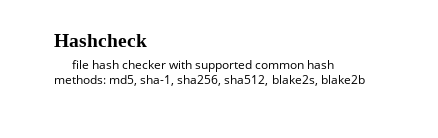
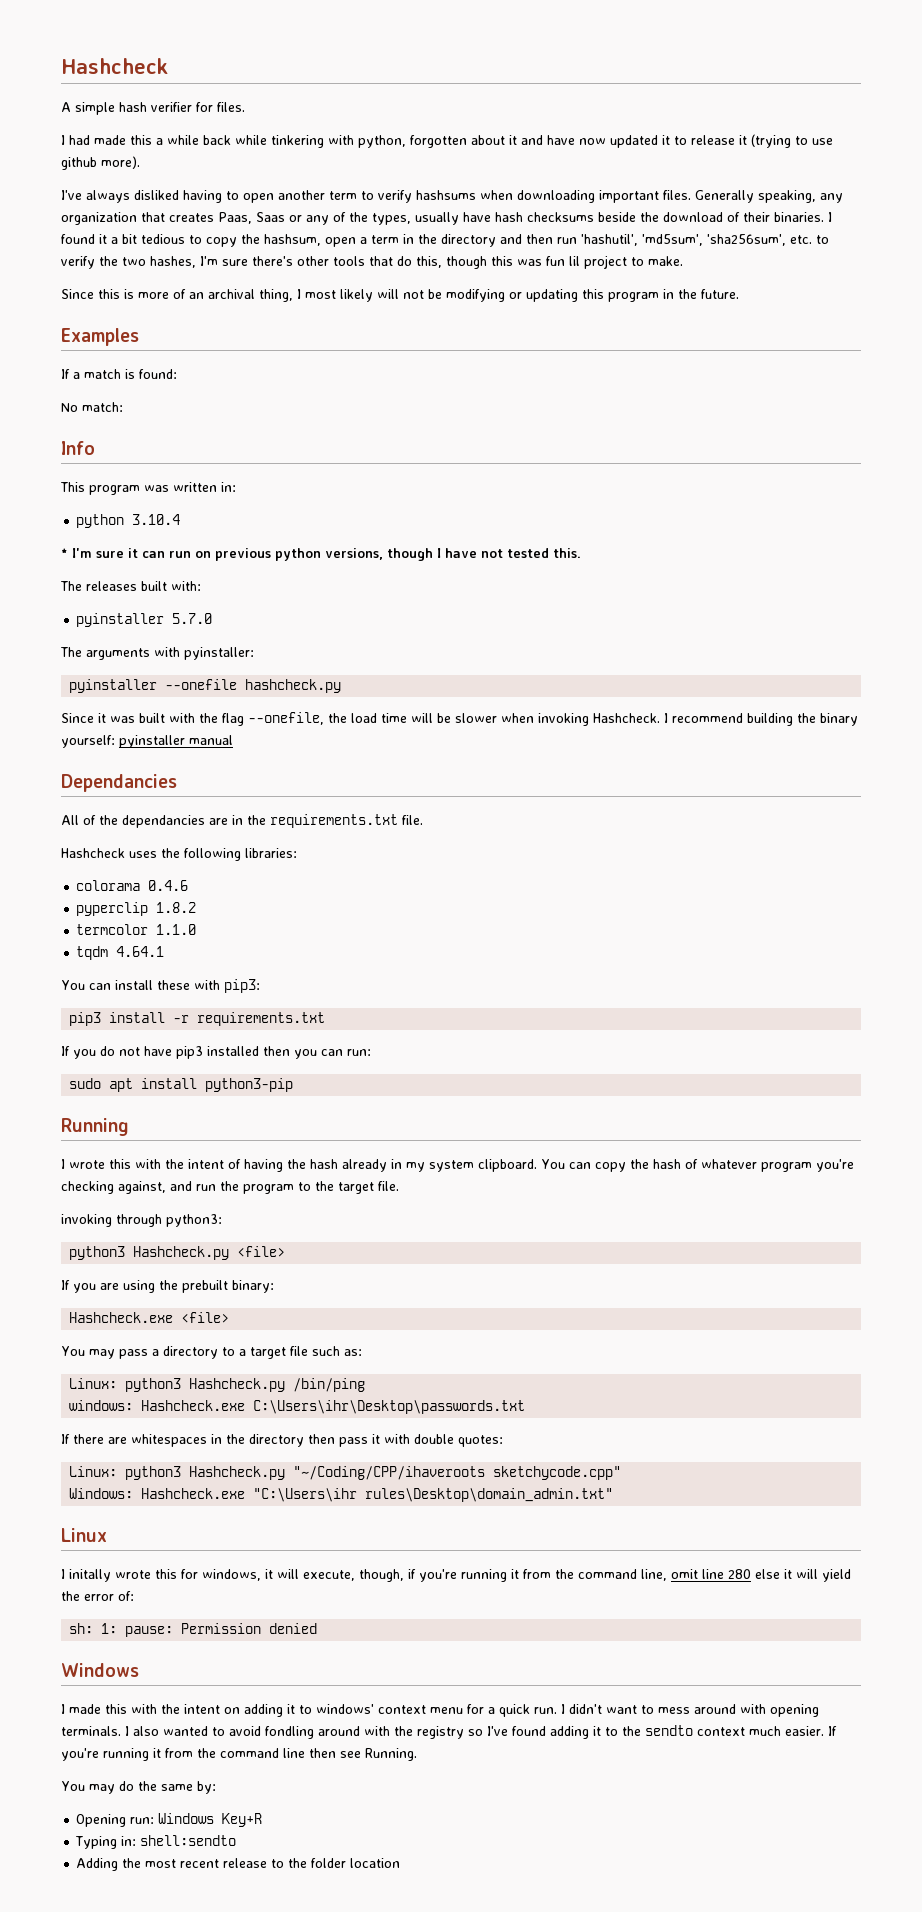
- file hash checker with supported common hash methods: md5, sha-1, sha256, sha512, blake2s, blake2b
+ A simple hash verifier for files.
+ I had made this a while back while tinkering with python, forgotten about it and have now updated it to release it (trying to use github more).
+ I've always disliked having to open another term to verify hashsums when downloading important files. Generally speaking, any organization that creates Paas, Saas or any of the types, usually have hash checksums beside the download of their binaries. I found it a bit tedious to copy the hashsum, open a term in the directory and then run 'hashutil', 'md5sum', 'sha256sum', etc. to verify the two hashes, I'm sure there's other tools that do this, though this was fun lil project to make.
+ Since this is more of an archival thing, I most likely will not be modifying or updating this program in the future.
+ Examples
+ If a match is found:
+ No match:
+ Info
+ This program was written in:
+ python 3.10.4
+ * I'm sure it can run on previous python versions, though I have not tested this.
+ The releases built with:
+ pyinstaller 5.7.0
+ The arguments with pyinstaller:
+ pyinstaller --onefile hashcheck.py
+ Since it was built with the flag --onefile, the load time will be slower when invoking Hashcheck. I recommend building the binary yourself: pyinstaller manual
+ Dependancies
+ All of the dependancies are in the requirements.txt file.
+ Hashcheck uses the following libraries:
+ colorama 0.4.6
+ pyperclip 1.8.2
+ termcolor 1.1.0
+ tqdm 4.64.1
+ You can install these with pip3:
+ pip3 install -r requirements.txt
+ If you do not have pip3 installed then you can run:
+ sudo apt install python3-pip
+ Running
+ I wrote this with the intent of having the hash already in my system clipboard. You can copy the hash of whatever program you're checking against, and run the program to the target file.
+ invoking through python3:
+ python3 Hashcheck.py <file>
+ If you are using the prebuilt binary:
+ Hashcheck.exe <file>
+ You may pass a directory to a target file such as:
+ Linux: python3 Hashcheck.py /bin/ping
+ windows: Hashcheck.exe C:\Users\ihr\Desktop\passwords.txt
+ If there are whitespaces in the directory then pass it with double quotes:
+ Linux: python3 Hashcheck.py "~/Coding/CPP/ihaveroots sketchycode.cpp"
+ Windows: Hashcheck.exe "C:\Users\ihr rules\Desktop\domain_admin.txt"
+ Linux
+ I initally wrote this for windows, it will execute, though, if you're running it from the command line, omit line 280 else it will yield the error of:
+ sh: 1: pause: Permission denied
+ Windows
+ I made this with the intent on adding it to windows' context menu for a quick run. I didn't want to mess around with opening terminals. I also wanted to avoid fondling around with the registry so I've found adding it to the sendto context much easier. If you're running it from the command line then see Running.
+ You may do the same by:
+ Opening run: Windows Key+R
+ Typing in: shell:sendto
+ Adding the most recent release to the folder location

